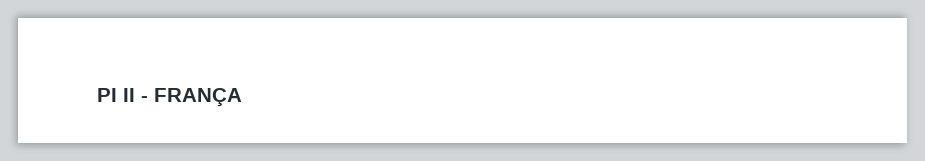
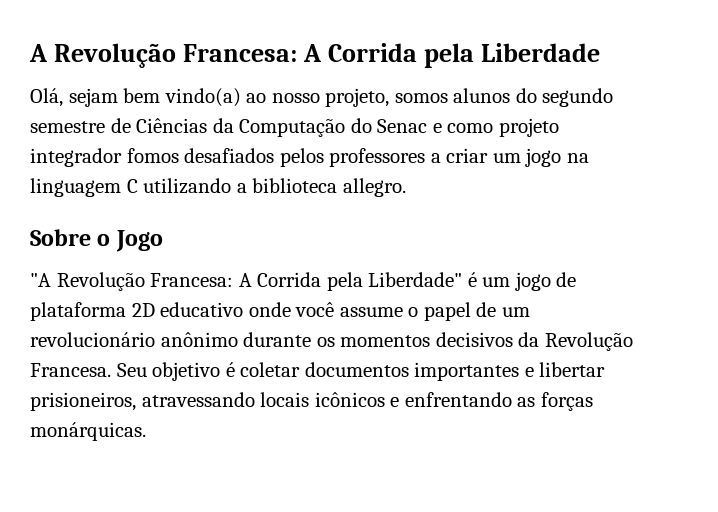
- PI II - FRANÇA
+ A Revolução Francesa: A Corrida pela Liberdade
+ Olá, sejam bem vindo(a) ao nosso projeto, somos alunos do segundo semestre de Ciências da Computação do Senac e como projeto integrador fomos desafiados pelos professores a criar um jogo na linguagem C utilizando a biblioteca allegro.
+ Sobre o Jogo
+ "A Revolução Francesa: A Corrida pela Liberdade" é um jogo de plataforma 2D educativo onde você assume o papel de um revolucionário anônimo durante os momentos decisivos da Revolução Francesa. Seu objetivo é coletar documentos importantes e libertar prisioneiros, atravessando locais icônicos e enfrentando as forças monárquicas.

